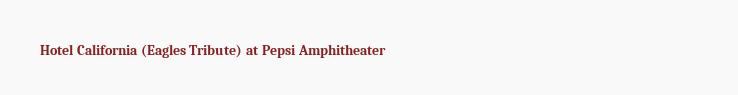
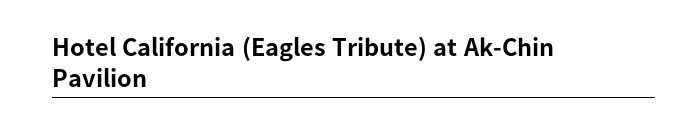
- Hotel California (Eagles Tribute) at Pepsi Amphitheater
+ Hotel California (Eagles Tribute) at Ak-Chin Pavilion

